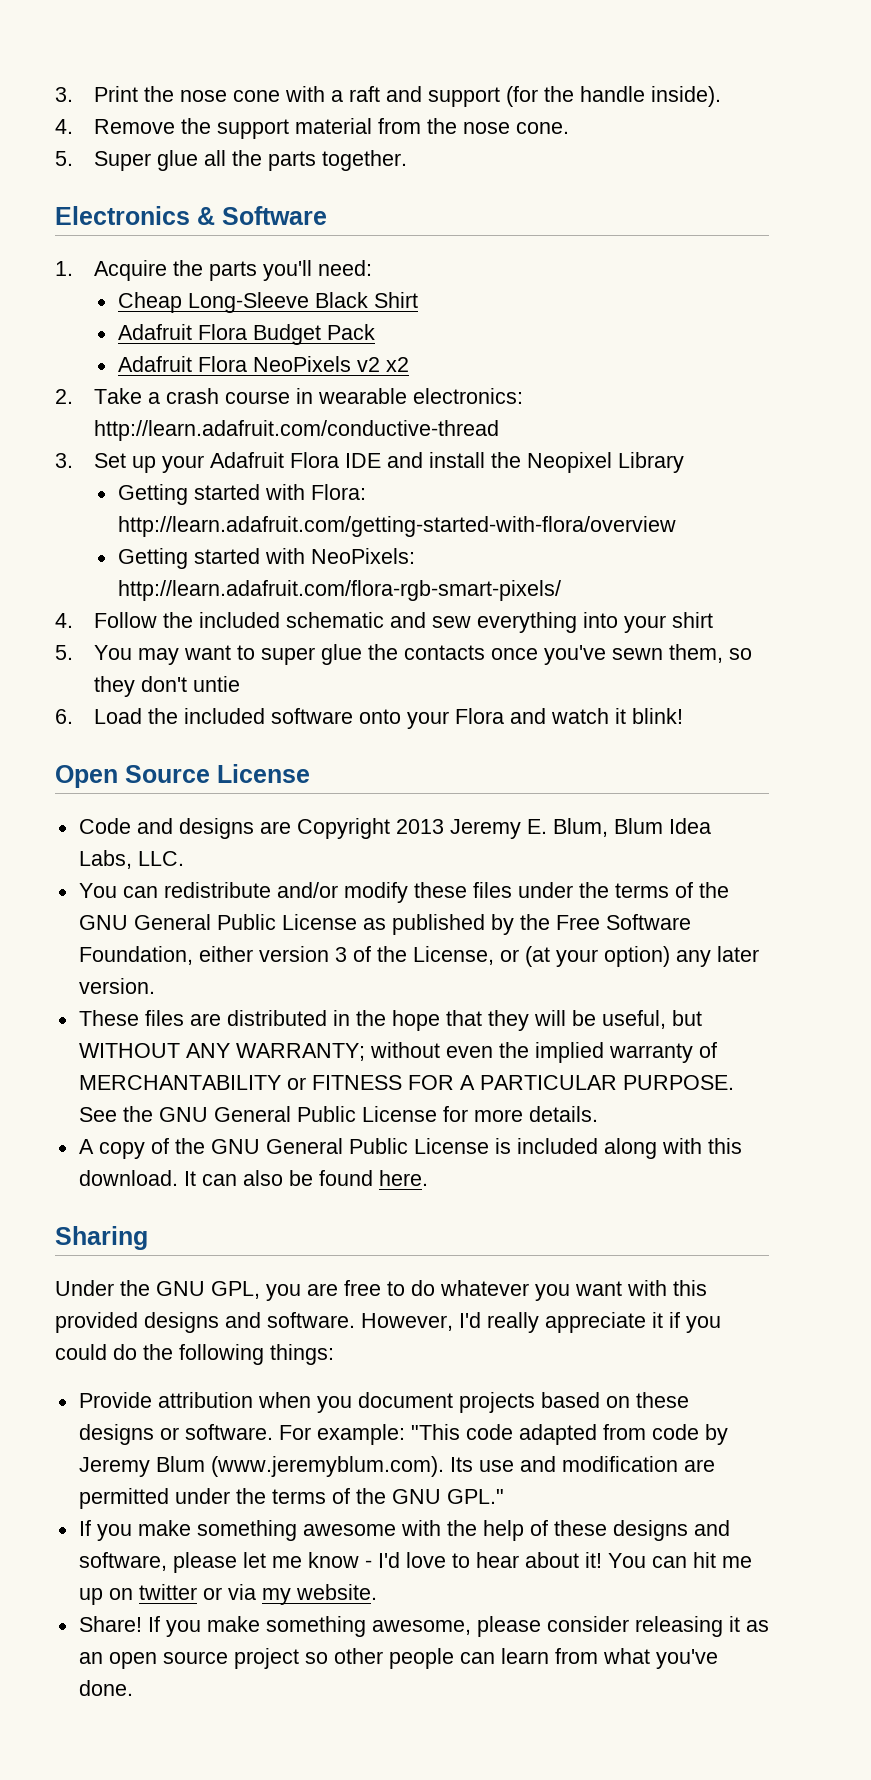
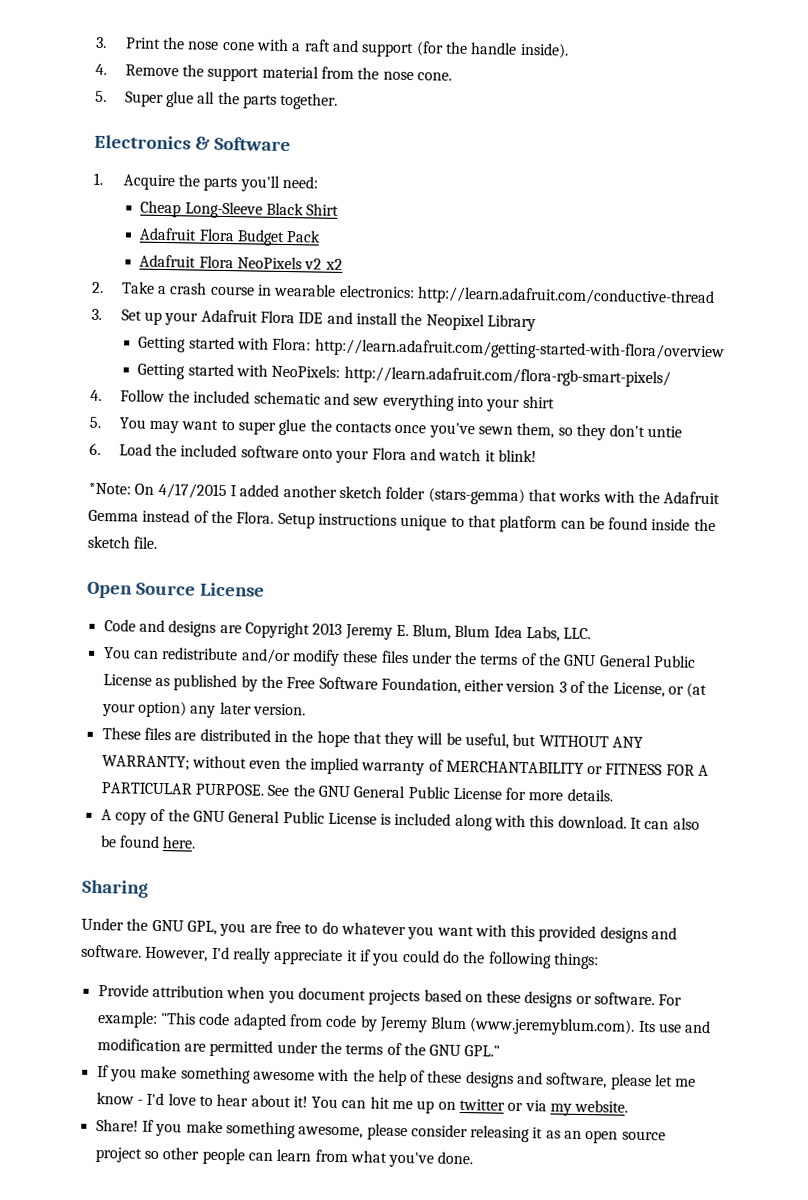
+ *Note: On 4/17/2015 I added another sketch folder (stars-gemma) that works with the Adafruit Gemma instead of the Flora. Setup instructions unique to that platform can be found inside the sketch file.

